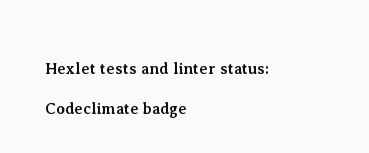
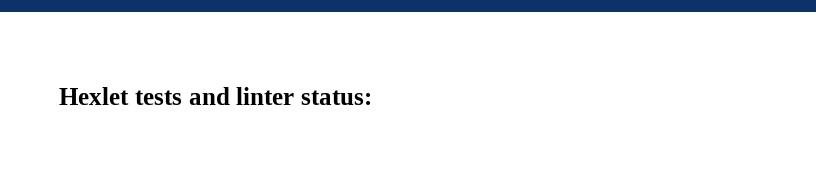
- Codeclimate badge

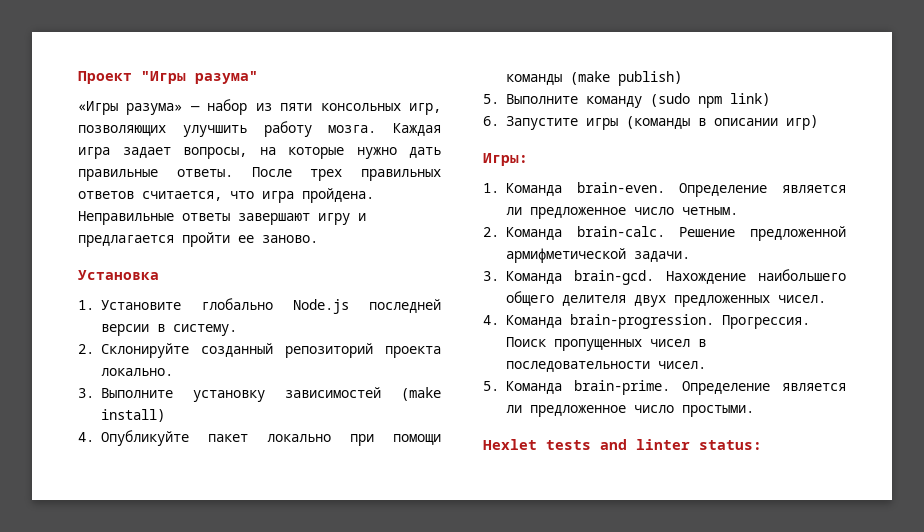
+ Проект "Игры разума"
+ «Игры разума» — набор из пяти консольных игр, позволяющих улучшить работу мозга. Каждая игра задает вопросы, на которые нужно дать правильные ответы. После трех правильных ответов считается, что игра пройдена. Неправильные ответы завершают игру и предлагается пройти ее заново.
+ Установка
+ 1. Установите глобально Node.js последней версии в систему.
+ 2. Склонируйте созданный репозиторий проекта локально.
+ 3. Выполните установку зависимостей (make install)
+ 4. Опубликуйте пакет локально при помощи команды (make publish)
+ 5. Выполните команду (sudo npm link)
+ 6. Запустите игры (команды в описании игр)
+ Игры:
+ 1. Команда brain-even. Определение является ли предложенное число четным.
+ 2. Команда brain-calc. Решение предложенной армифметической задачи.
+ 3. Команда brain-gcd. Нахождение наибольшего общего делителя двух предложенных чисел.
+ 4. Команда brain-progression. Прогрессия. Поиск пропущенных чисел в последовательности чисел.
+ 5. Команда brain-prime. Определение является ли предложенное число простыми.

